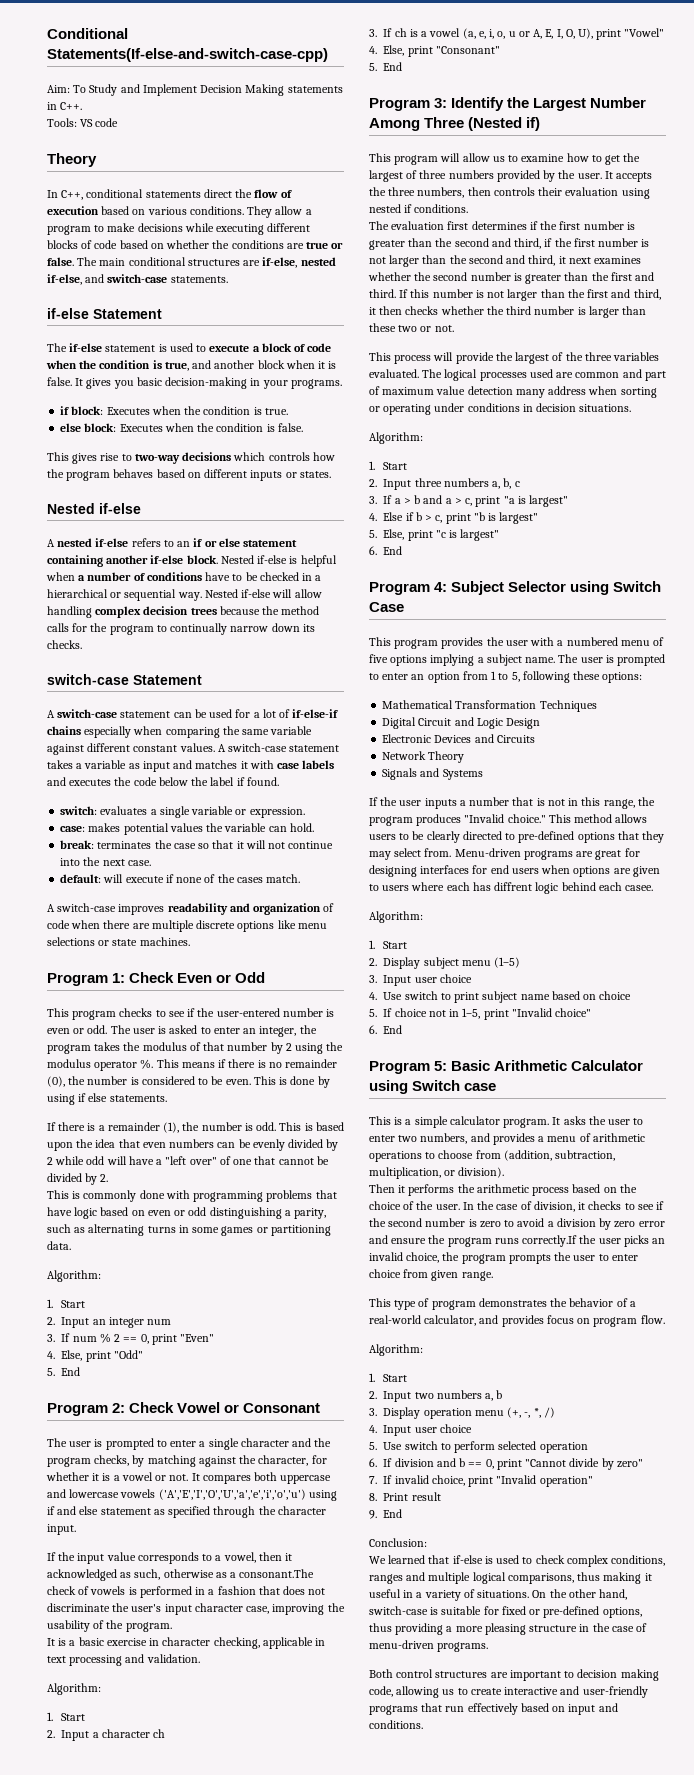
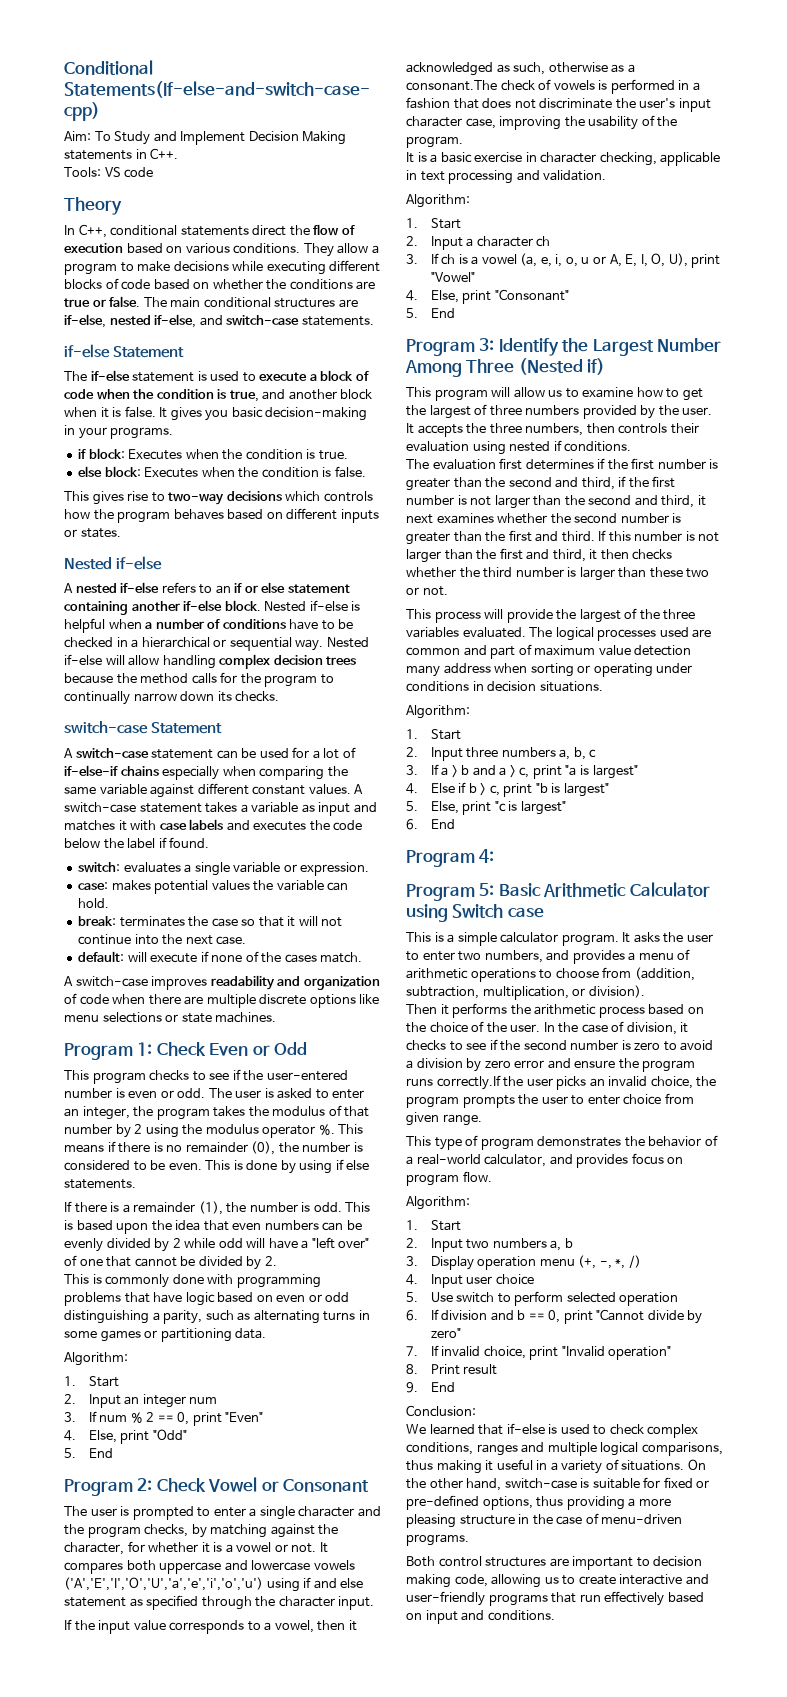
- Program 4: Subject Selector using Switch Case
- This program provides the user with a numbered menu of five options implying a subject name. The user is prompted to enter an option from 1 to 5, following these options:
- Mathematical Transformation Techniques
- Digital Circuit and Logic Design
- Electronic Devices and Circuits
- Network Theory
- Signals and Systems
- If the user inputs a number that is not in this range, the program produces "Invalid choice." This method allows users to be clearly directed to pre-defined options that they may select from. Menu-driven programs are great for designing interfaces for end users when options are given to users where each has diffrent logic behind each casee.
- Algorithm:
- 1. Start
- 2. Display subject menu (1–5)
- 3. Input user choice
- 4. Use switch to print subject name based on choice
- 5. If choice not in 1–5, print "Invalid choice"
- 6. End
+ Program 4:

